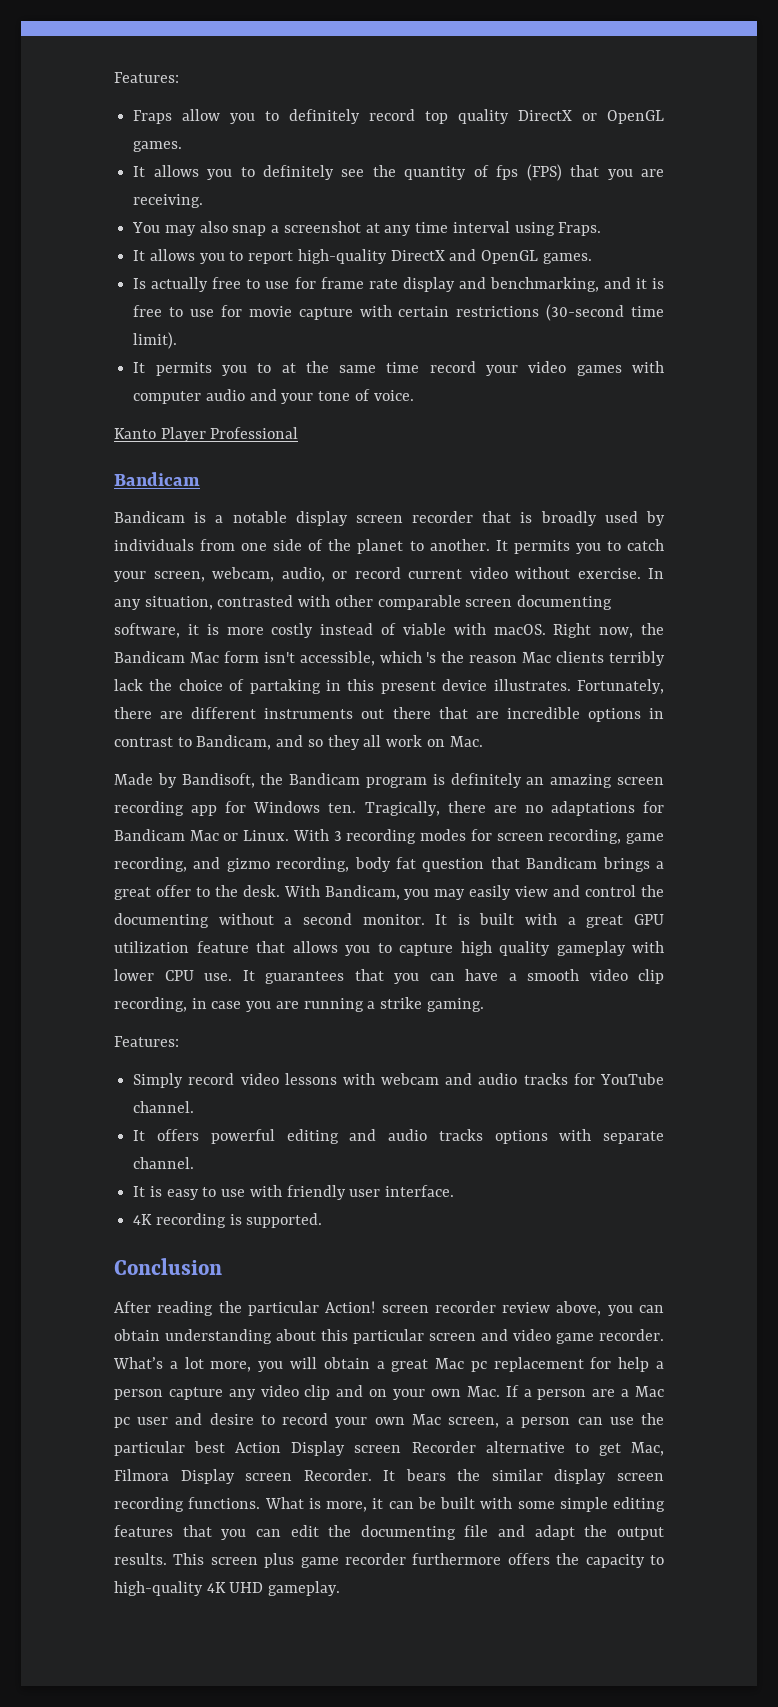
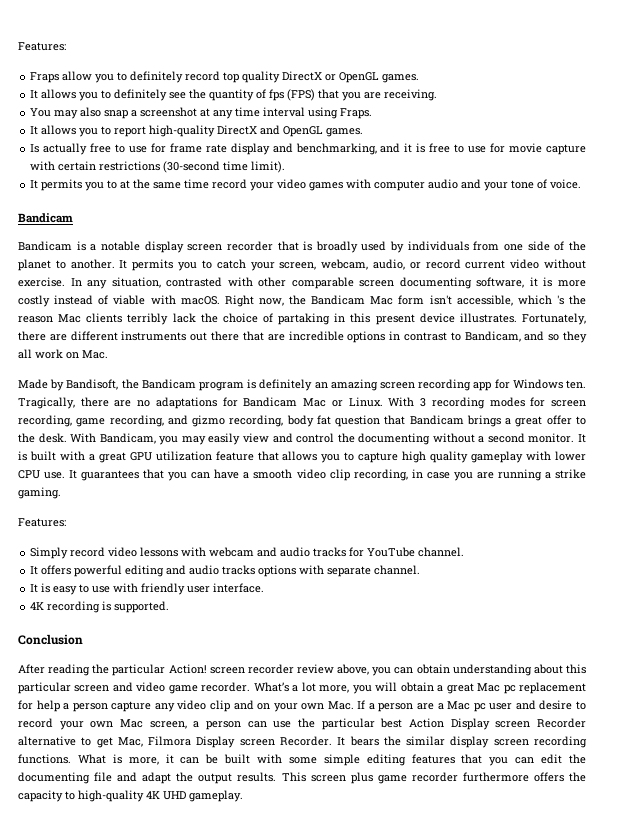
- Kanto Player Professional

